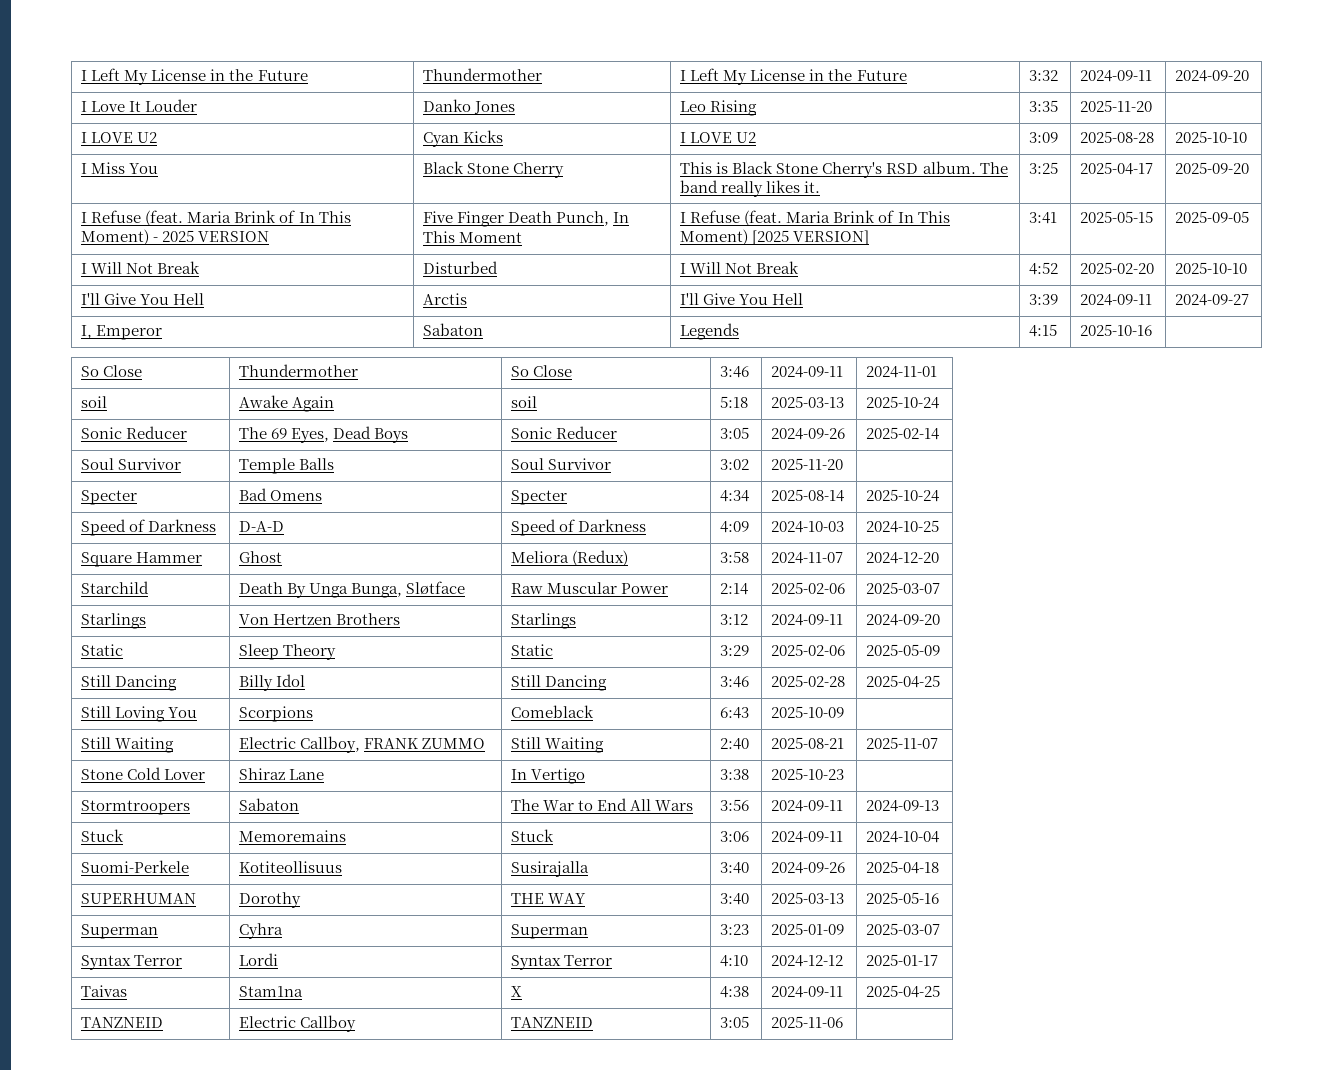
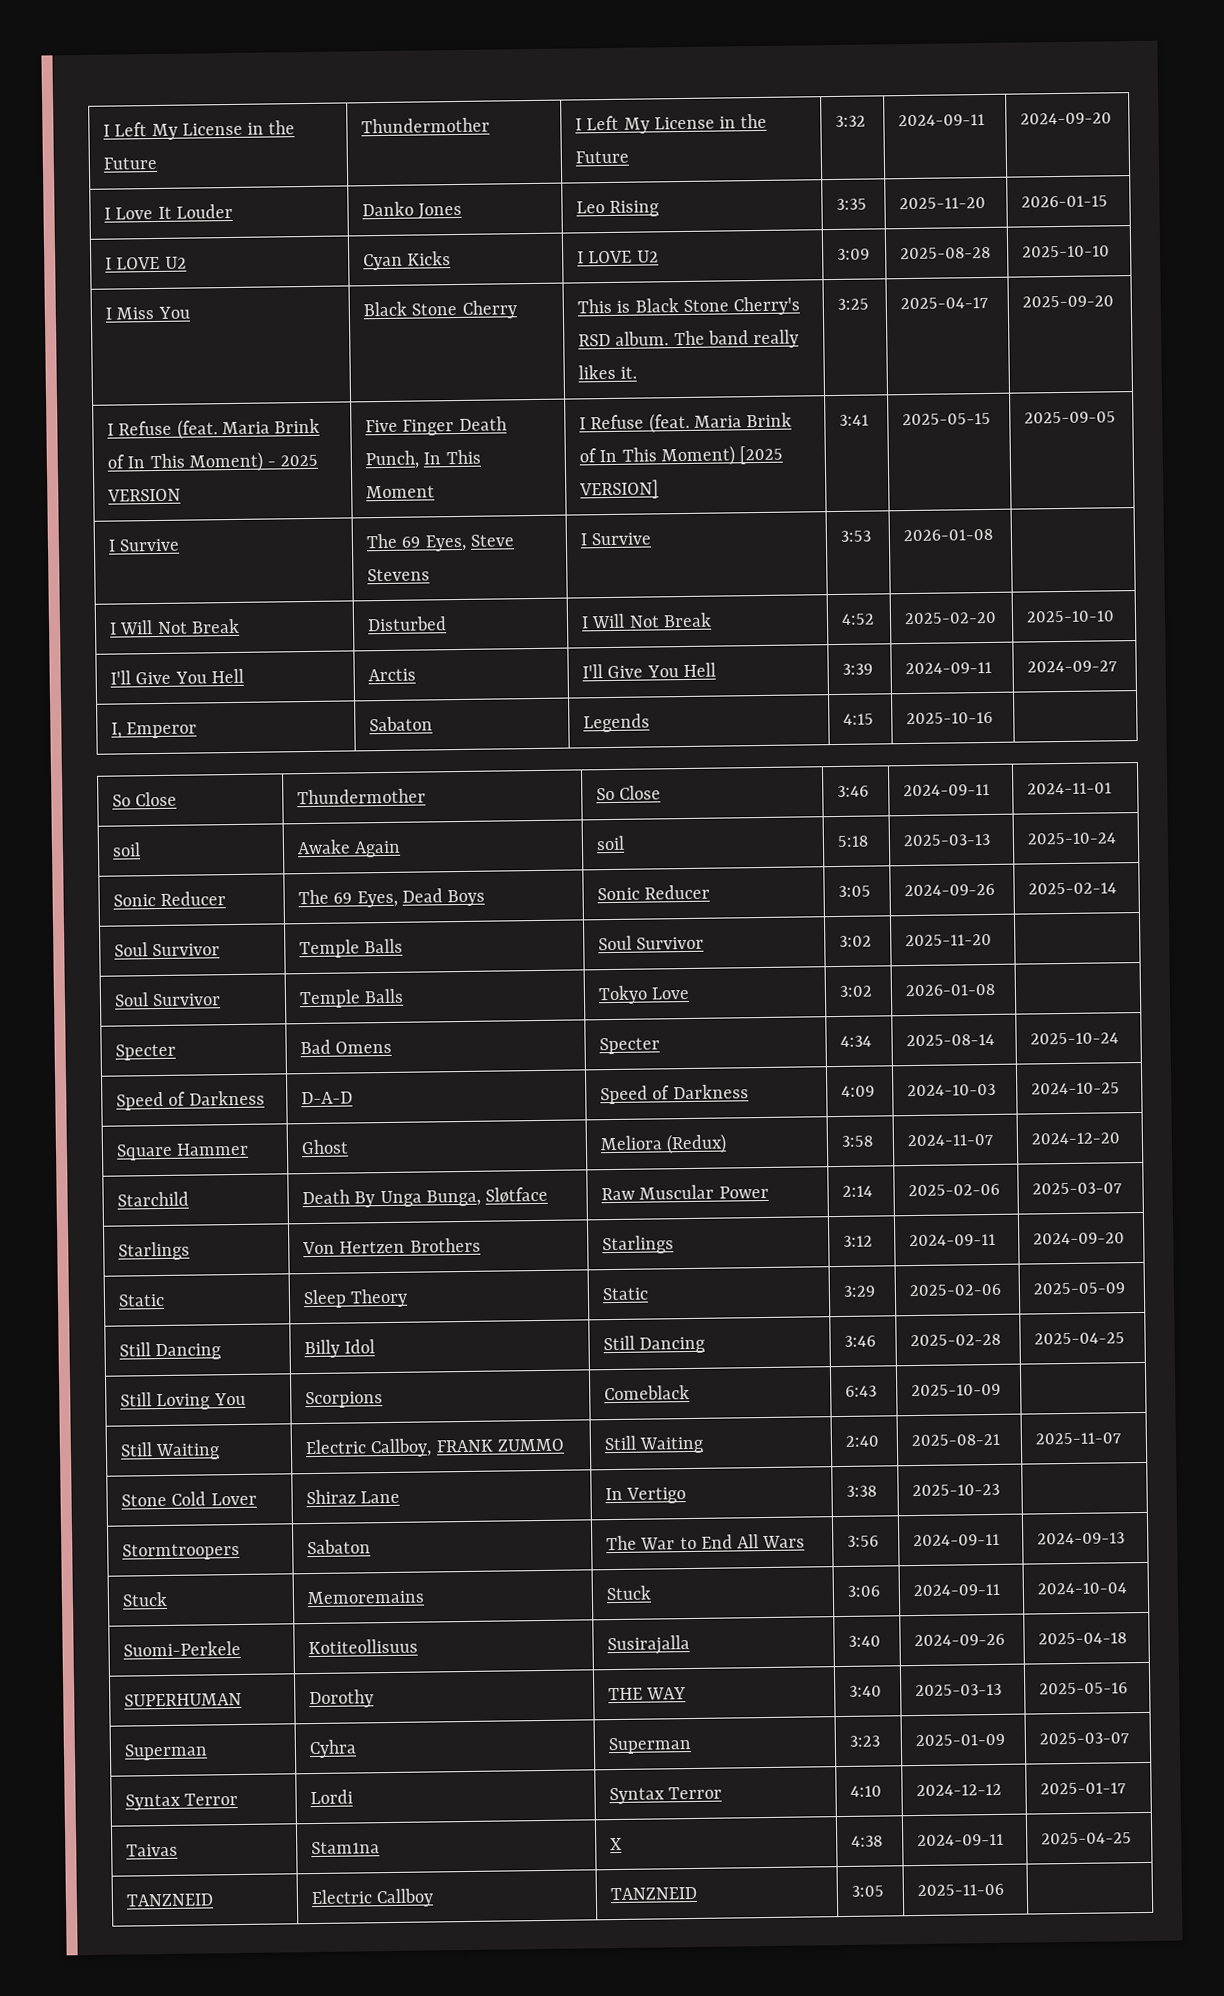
- I Love It Louder | Danko Jones | Leo Rising | 3:35 | 2025-11-20 |
+ I Love It Louder | Danko Jones | Leo Rising | 3:35 | 2025-11-20 | 2026-01-15
+ I Survive | The 69 Eyes, Steve Stevens | I Survive | 3:53 | 2026-01-08 |
+ Soul Survivor | Temple Balls | Tokyo Love | 3:02 | 2026-01-08 |

